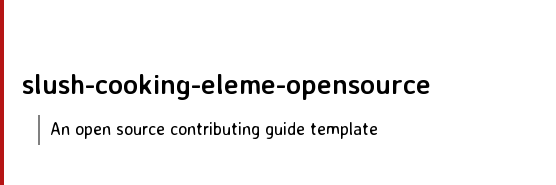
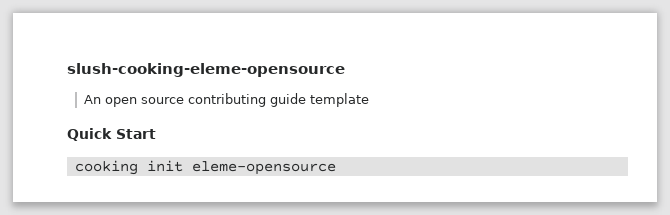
+ Quick Start
+ cooking init eleme-opensource

